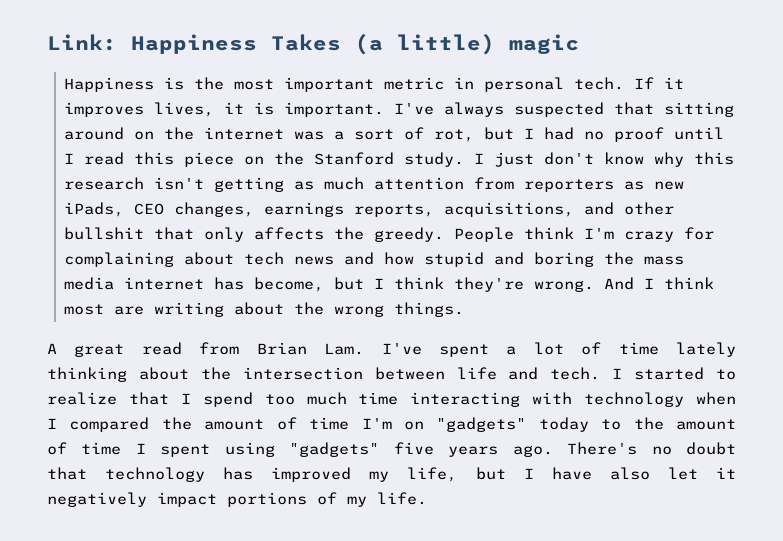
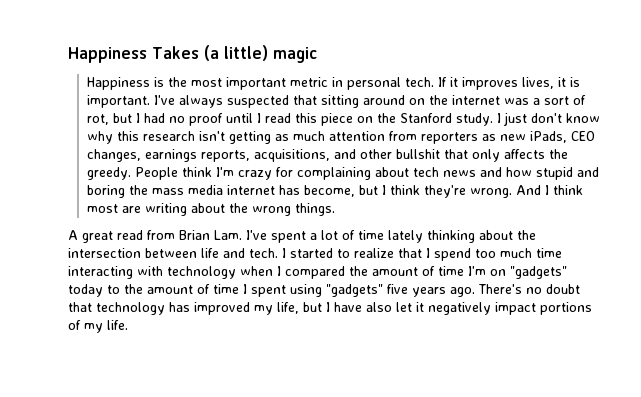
- Link: Happiness Takes (a little) magic
+ Happiness Takes (a little) magic

